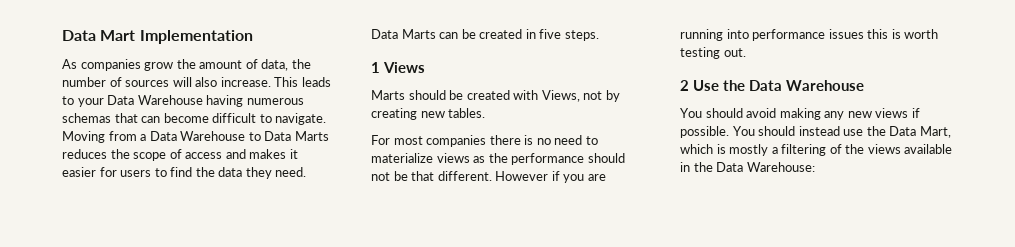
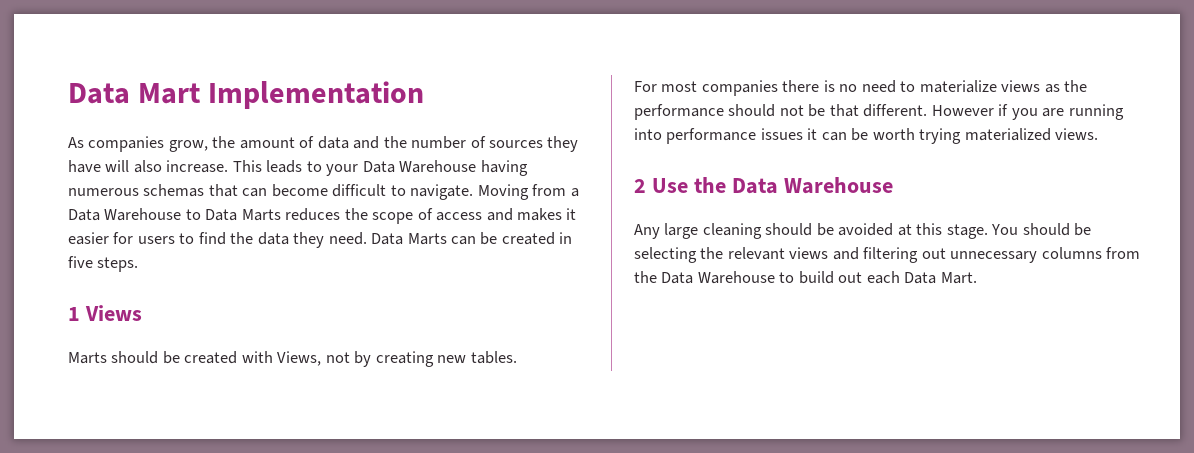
- As companies grow the amount of data, the number of sources will also increase.
+ As companies grow, the amount of data and the number of sources they have will also increase.
- However if you are running into performance issues this is worth testing out.
+ However if you are running into performance issues it can be worth trying materialized views.
- You should avoid making any new views if possible. You should instead use the Data Mart, which is mostly a filtering of the views available in the Data Warehouse:
+ Any large cleaning should be avoided at this stage. You should be selecting the relevant views and filtering out unnecessary columns from the Data Warehouse to build out each Data Mart.

